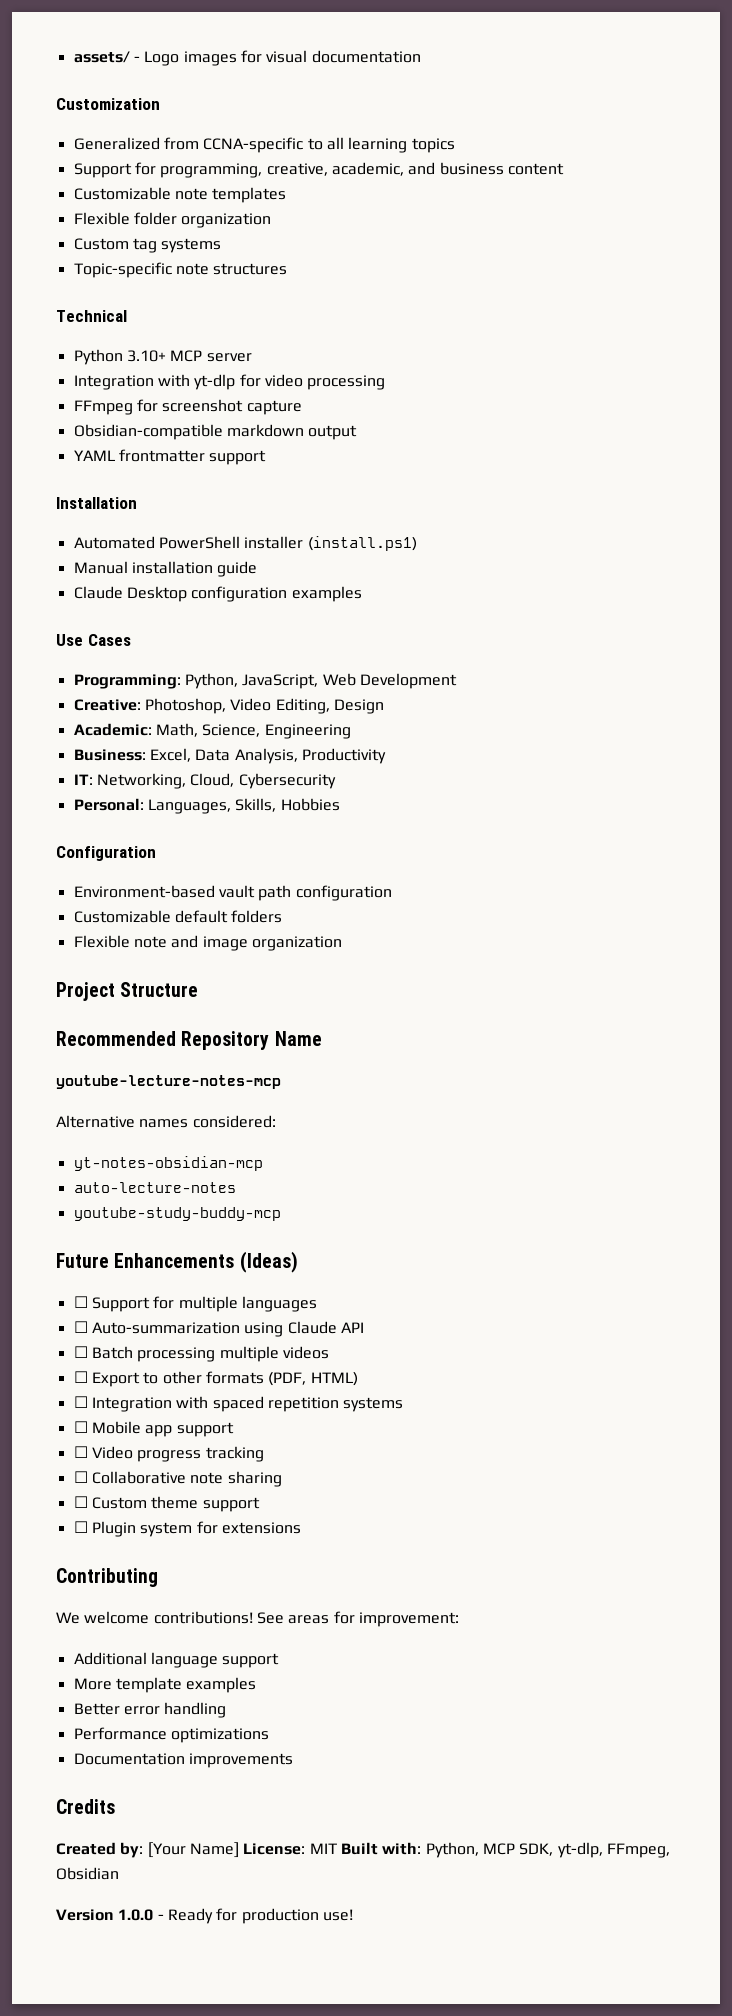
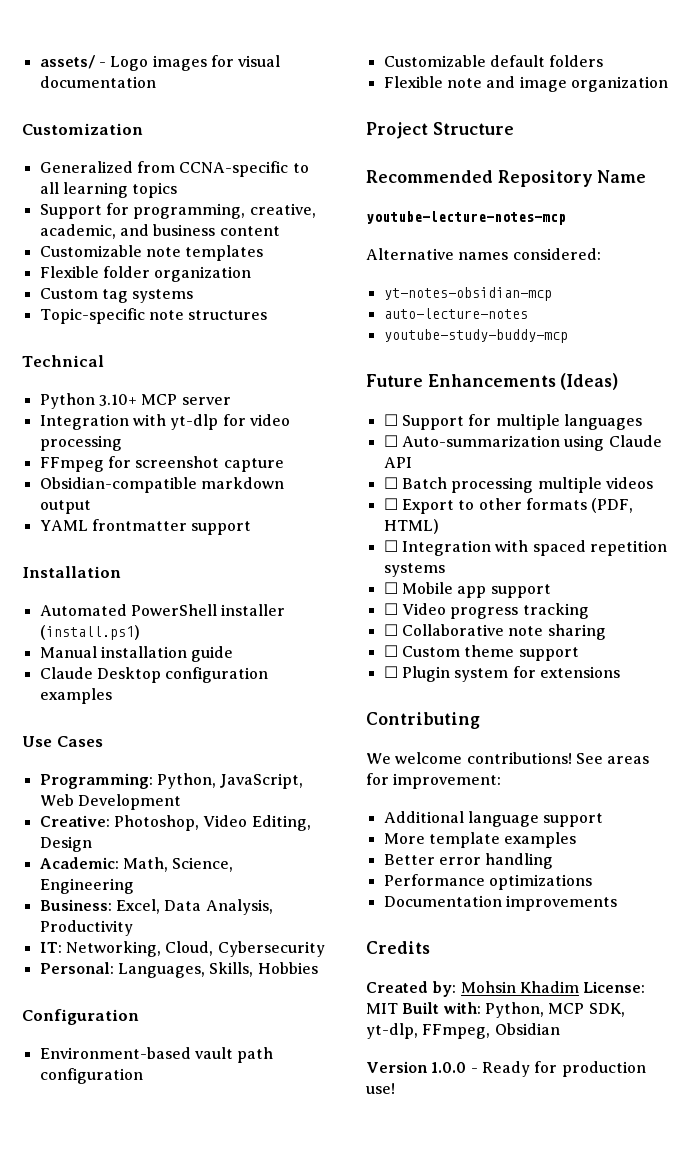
- Created by: [Your Name] License: MIT Built with: Python, MCP SDK, yt-dlp, FFmpeg, Obsidian
+ Created by: Mohsin Khadim License: MIT Built with: Python, MCP SDK, yt-dlp, FFmpeg, Obsidian

